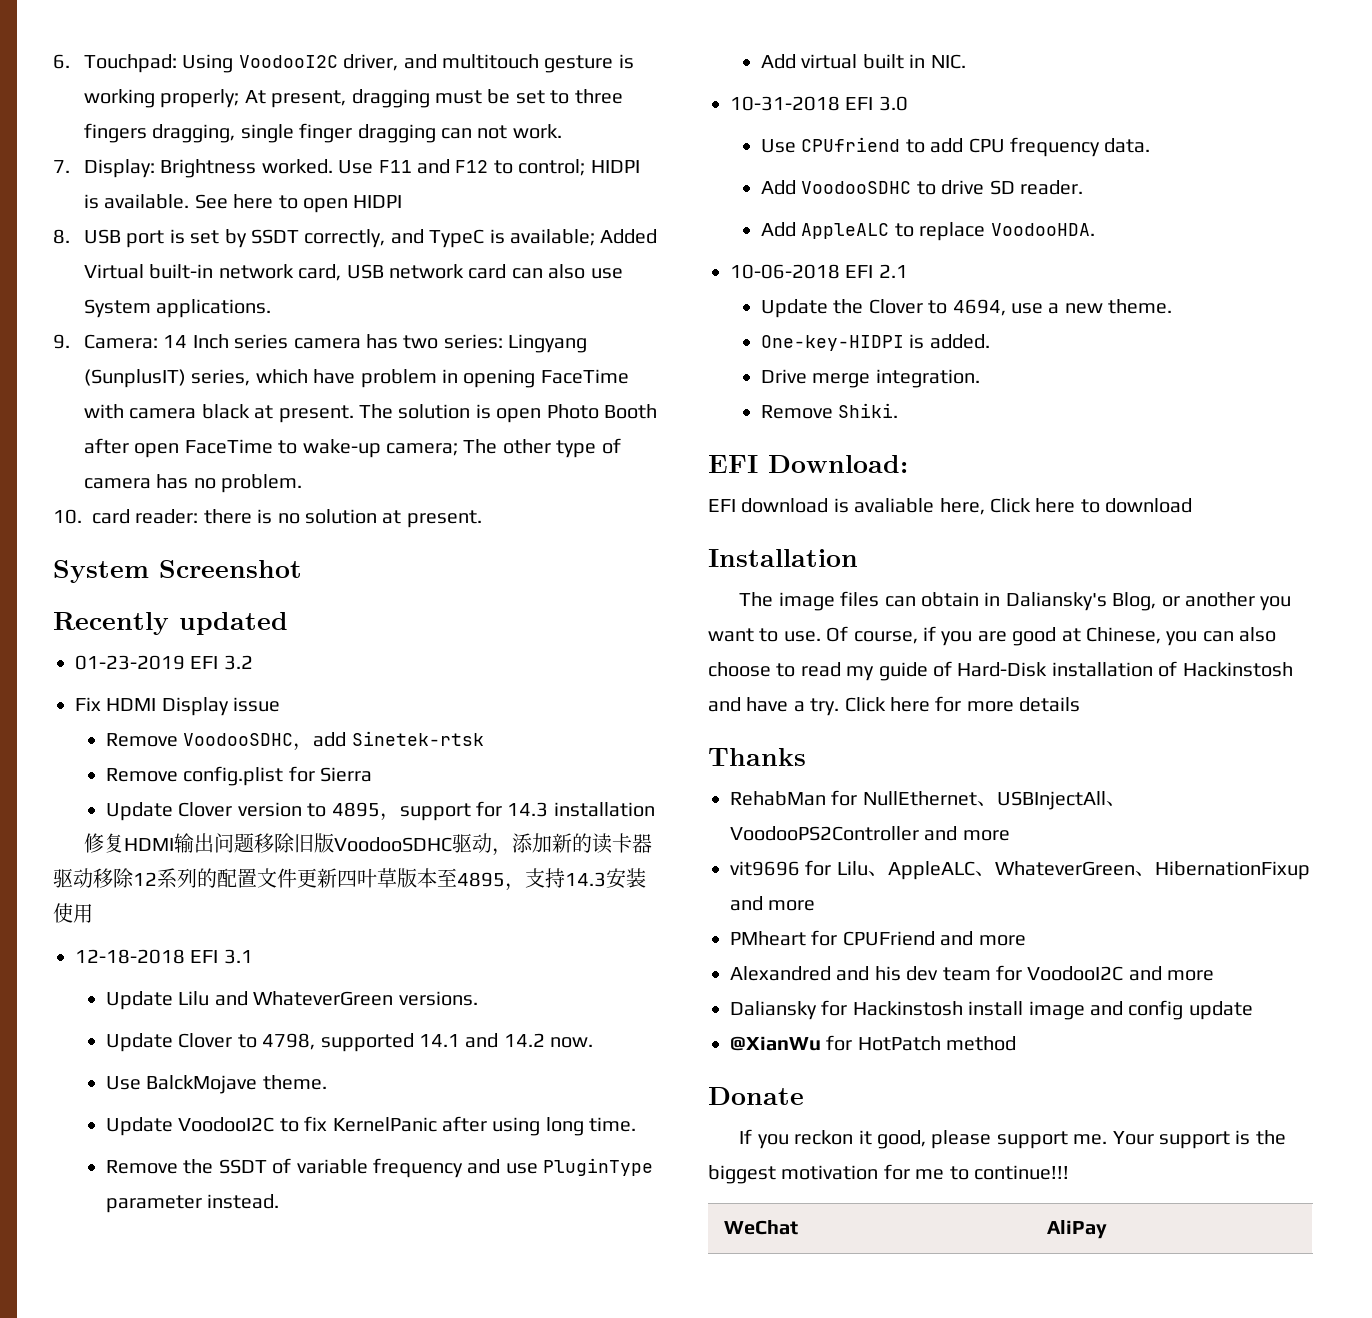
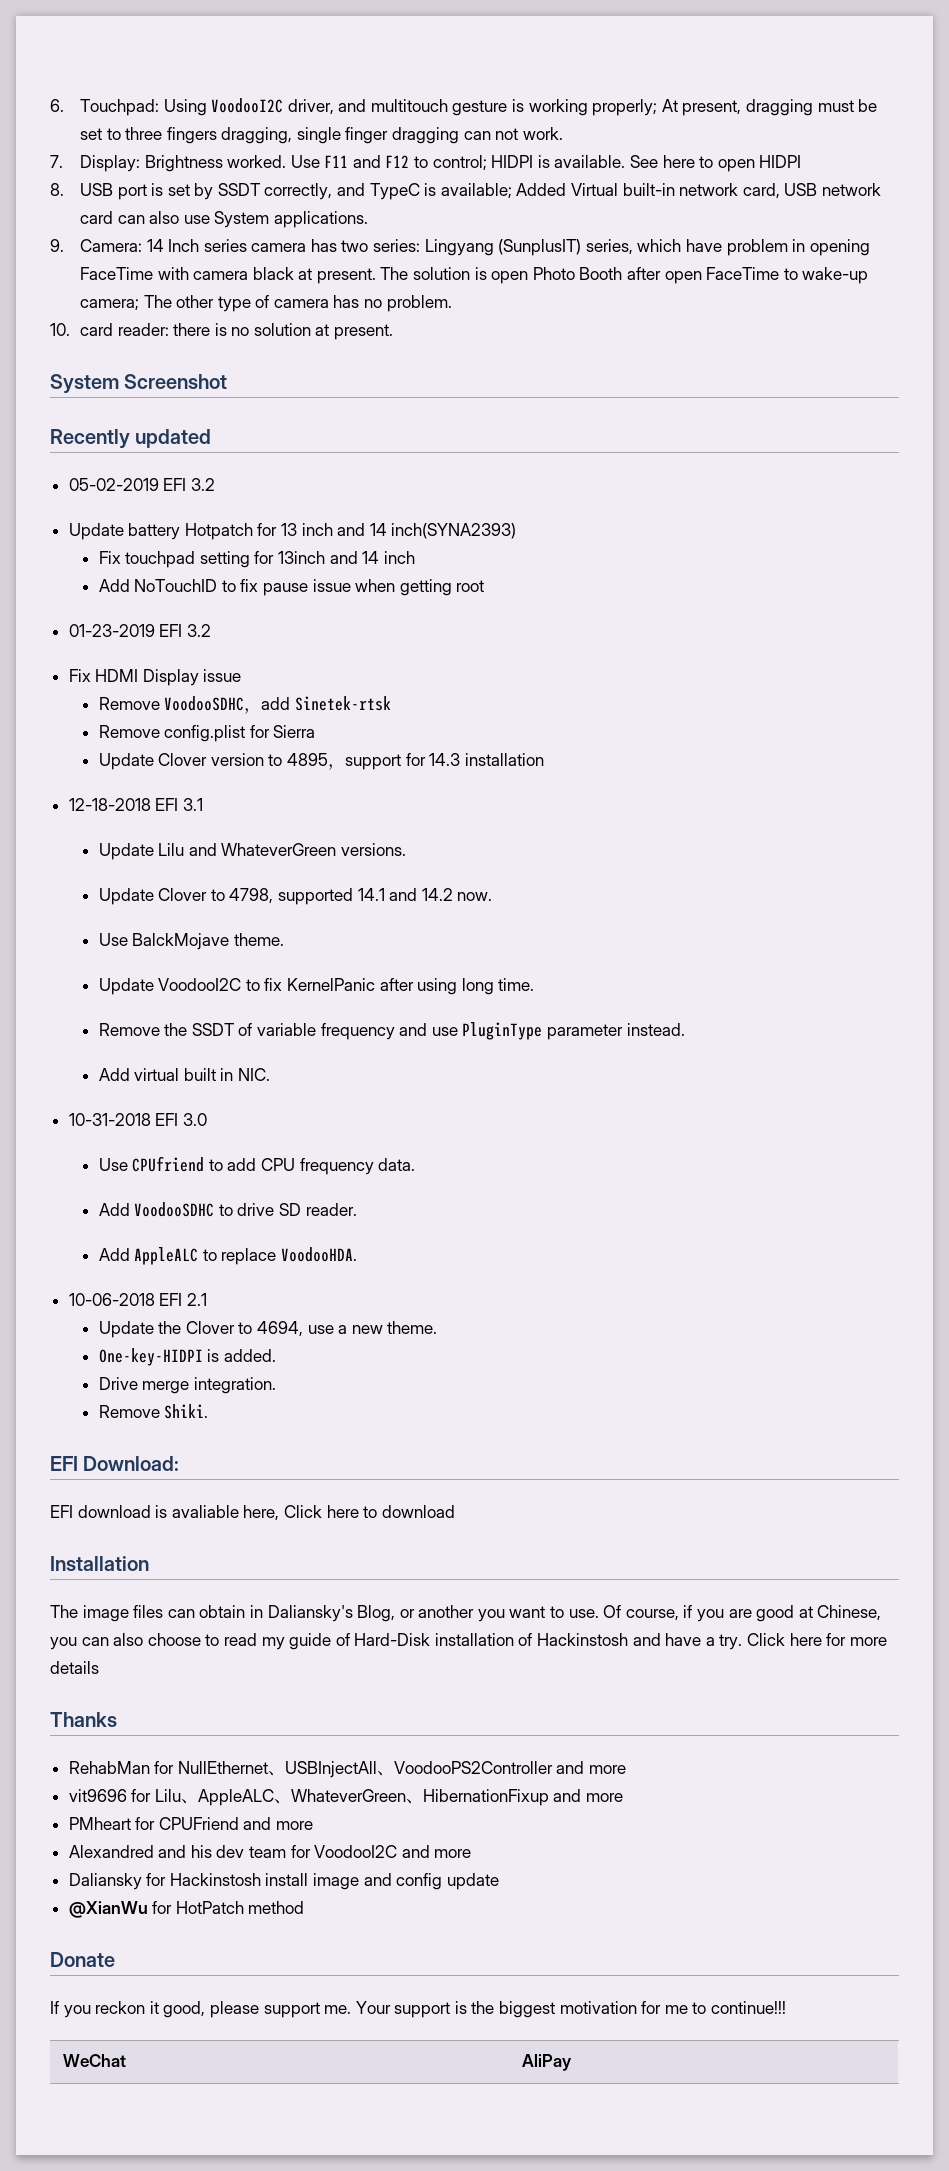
+ 05-02-2019 EFI 3.2
+ Update battery Hotpatch for 13 inch and 14 inch(SYNA2393)
+ Fix touchpad setting for 13inch and 14 inch
+ Add NoTouchID to fix pause issue when getting root
- 修复HDMI输出问题移除旧版VoodooSDHC驱动，添加新的读卡器驱动移除12系列的配置文件更新四叶草版本至4895，支持14.3安装使用

